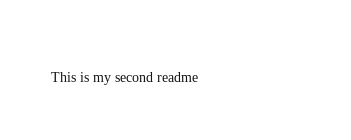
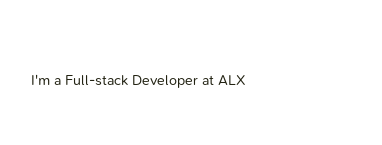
- This is my second readme
+ I'm a Full-stack Developer at ALX

